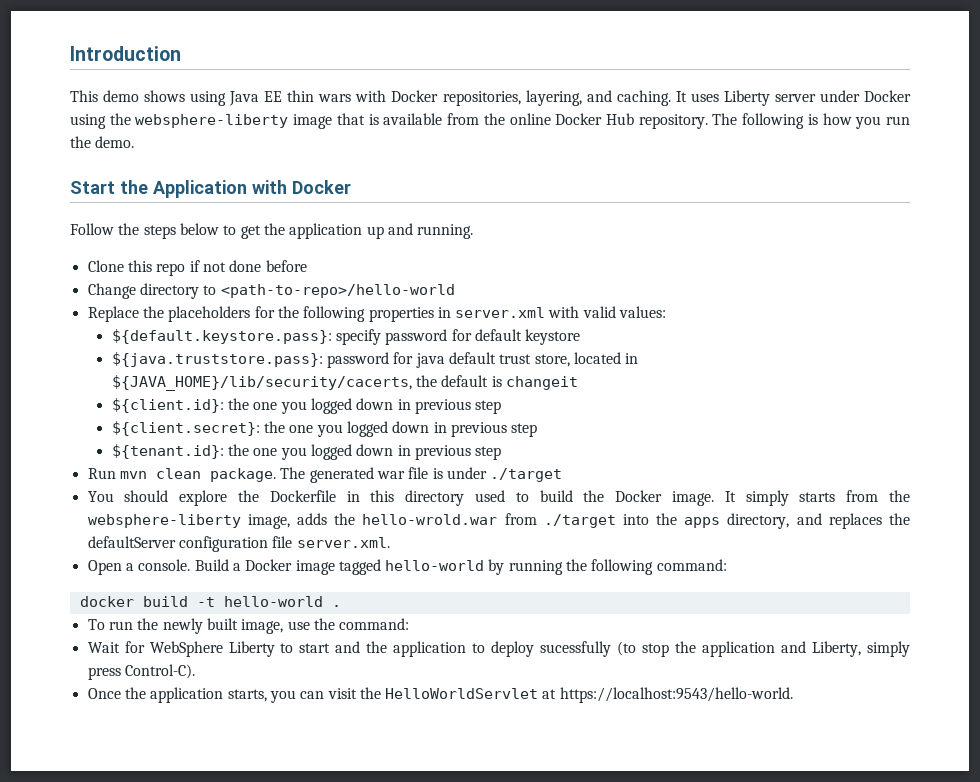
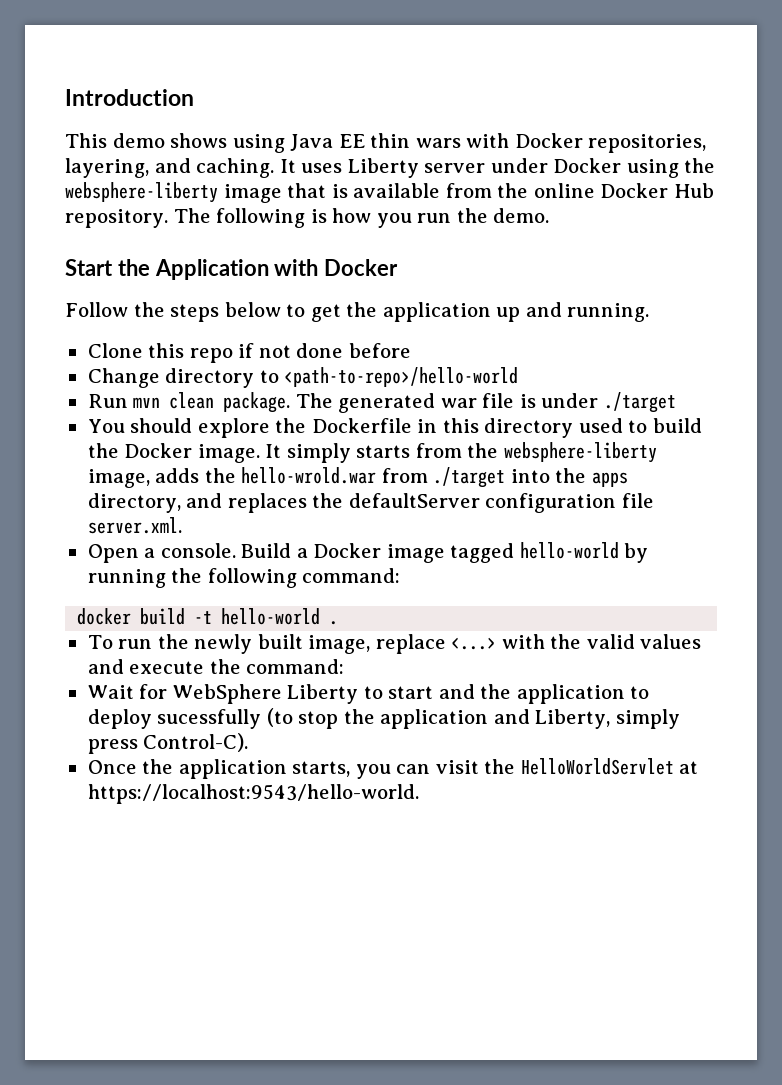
- Replace the placeholders for the following properties in server.xml with valid values:
- ${default.keystore.pass}: specify password for default keystore
- ${java.truststore.pass}: password for java default trust store, located in ${JAVA_HOME}/lib/security/cacerts, the default is changeit
- ${client.id}: the one you logged down in previous step
- ${client.secret}: the one you logged down in previous step
- ${tenant.id}: the one you logged down in previous step
- To run the newly built image, use the command:
+ To run the newly built image, replace <...> with the valid values and execute the command:

